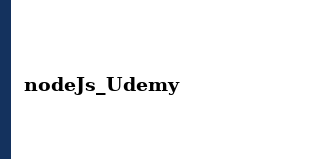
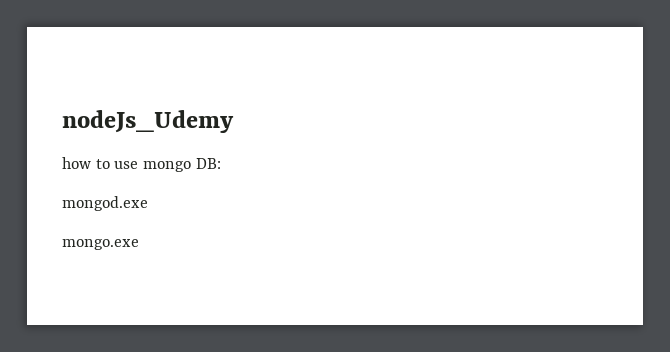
+ how to use mongo DB:
+ mongod.exe
+ mongo.exe

